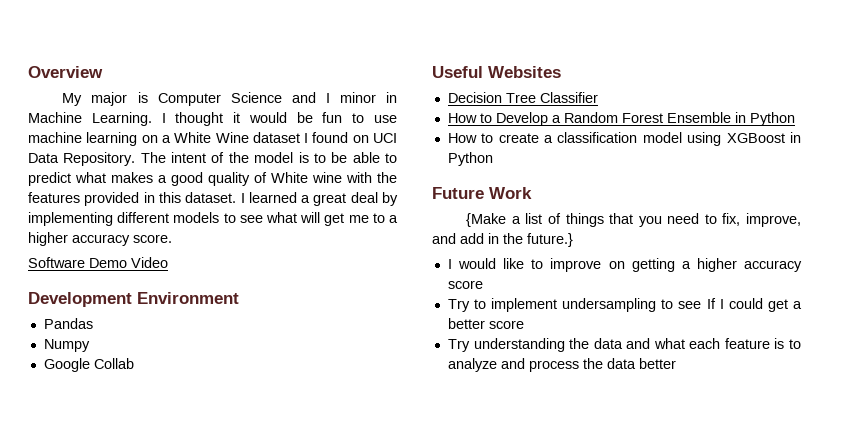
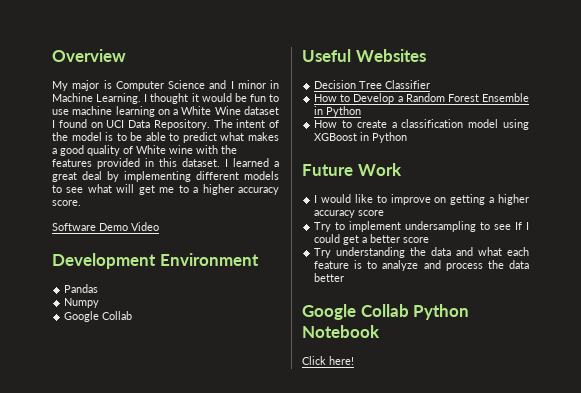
- {Make a list of things that you need to fix, improve, and add in the future.}
+ Google Collab Python Notebook
+ Click here!

